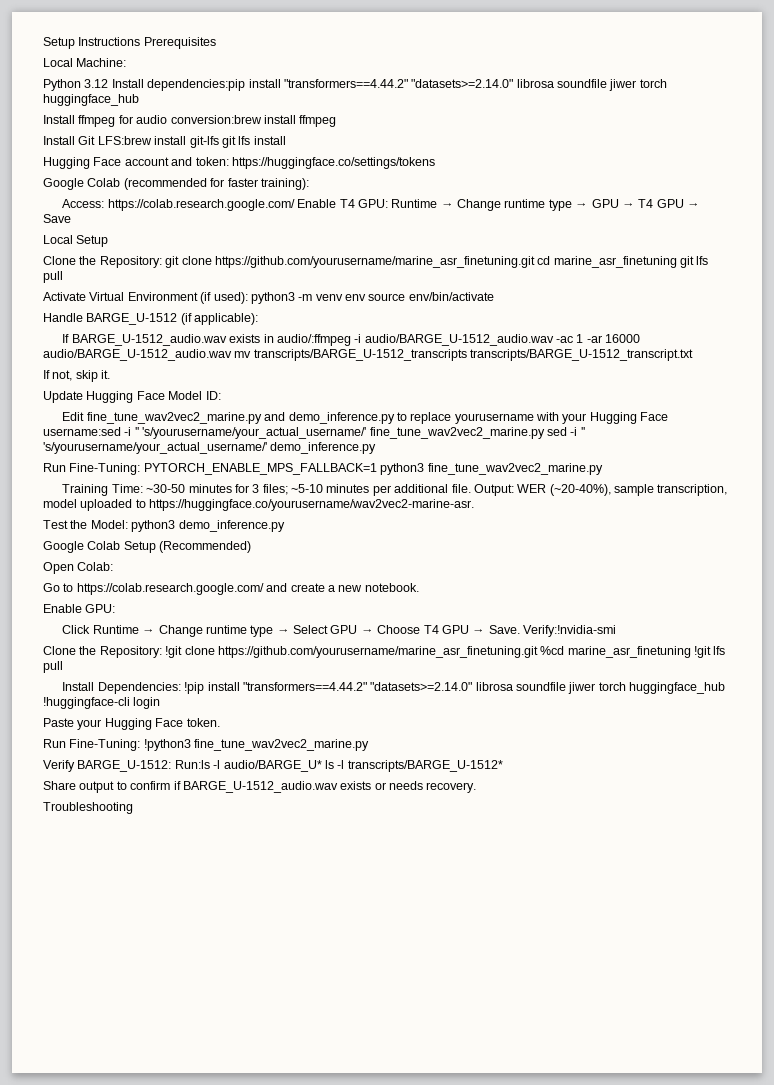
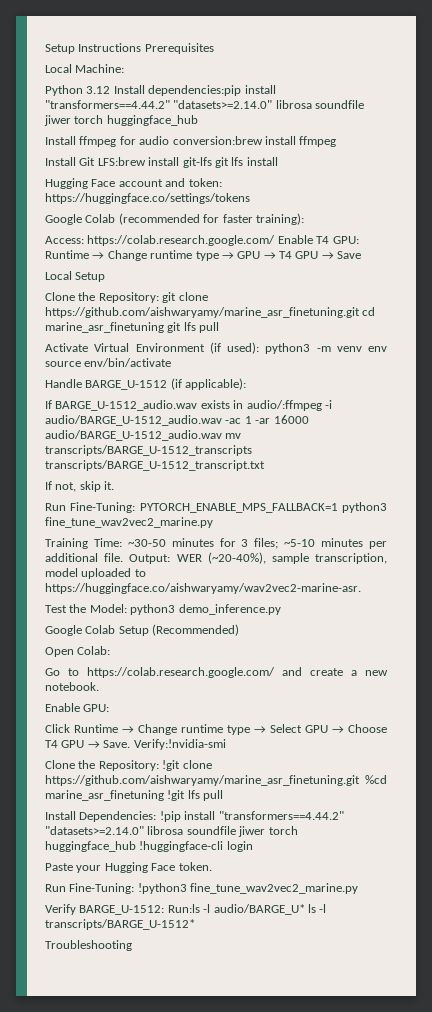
- Clone the Repository: git clone https://github.com/yourusername/marine_asr_finetuning.git cd marine_asr_finetuning git lfs pull
+ Clone the Repository: git clone https://github.com/aishwaryamy/marine_asr_finetuning.git cd marine_asr_finetuning git lfs pull
- Update Hugging Face Model ID:
- Edit fine_tune_wav2vec2_marine.py and demo_inference.py to replace yourusername with your Hugging Face username:sed -i '' 's/yourusername/your_actual_username/' fine_tune_wav2vec2_marine.py sed -i '' 's/yourusername/your_actual_username/' demo_inference.py
- Output: WER (~20-40%), sample transcription, model uploaded to https://huggingface.co/yourusername/wav2vec2-marine-asr.
+ Output: WER (~20-40%), sample transcription, model uploaded to https://huggingface.co/aishwaryamy/wav2vec2-marine-asr.
- Clone the Repository: !git clone https://github.com/yourusername/marine_asr_finetuning.git %cd marine_asr_finetuning !git lfs pull
+ Clone the Repository: !git clone https://github.com/aishwaryamy/marine_asr_finetuning.git %cd marine_asr_finetuning !git lfs pull
- Share output to confirm if BARGE_U-1512_audio.wav exists or needs recovery.

